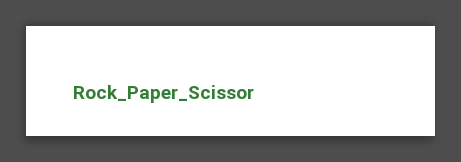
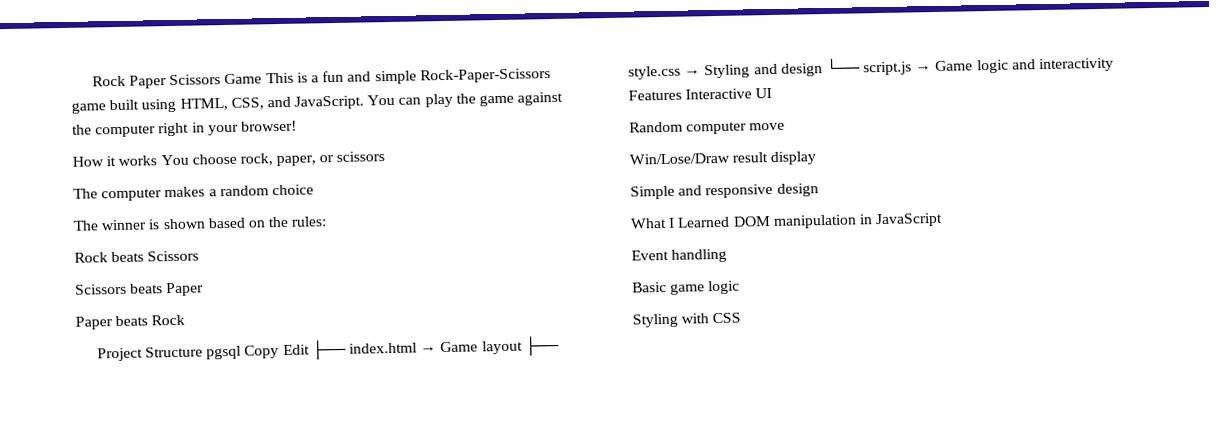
- Rock_Paper_Scissor
+ Rock Paper Scissors Game This is a fun and simple Rock-Paper-Scissors game built using HTML, CSS, and JavaScript. You can play the game against the computer right in your browser!
+ How it works You choose rock, paper, or scissors
+ The computer makes a random choice
+ The winner is shown based on the rules:
+ Rock beats Scissors
+ Scissors beats Paper
+ Paper beats Rock
+ Project Structure pgsql Copy Edit ├── index.html → Game layout ├── style.css → Styling and design └── script.js → Game logic and interactivity Features Interactive UI
+ Random computer move
+ Win/Lose/Draw result display
+ Simple and responsive design
+ What I Learned DOM manipulation in JavaScript
+ Event handling
+ Basic game logic
+ Styling with CSS

